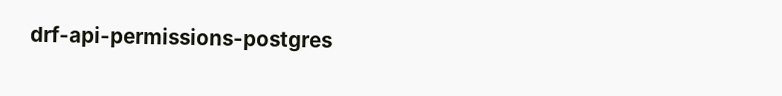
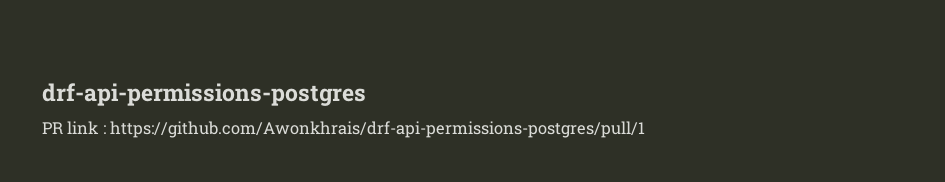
+ PR link : https://github.com/Awonkhrais/drf-api-permissions-postgres/pull/1

